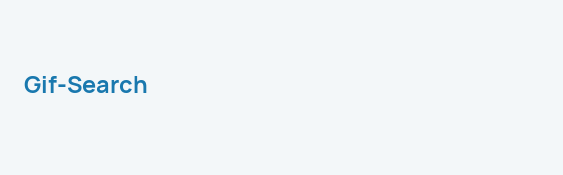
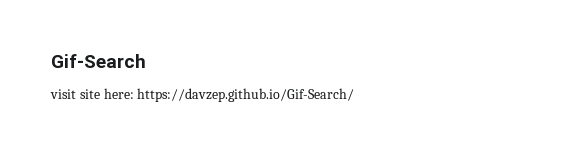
+ visit site here: https://davzep.github.io/Gif-Search/

